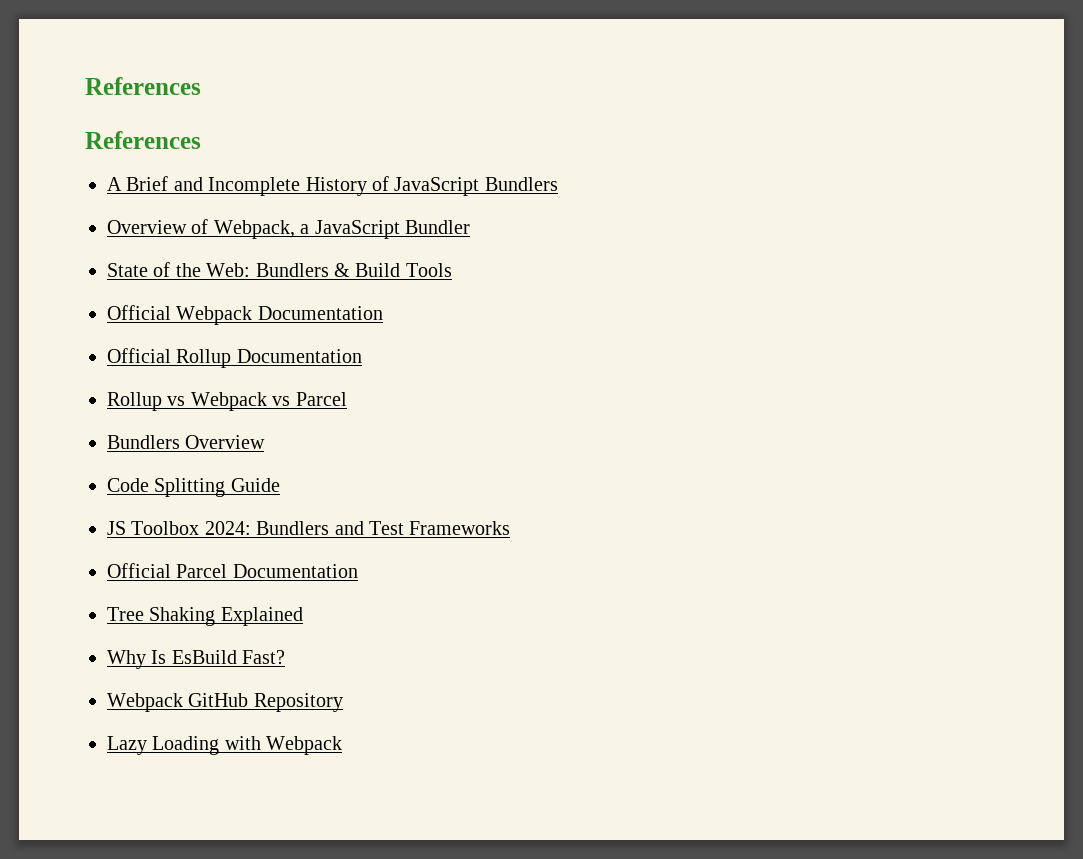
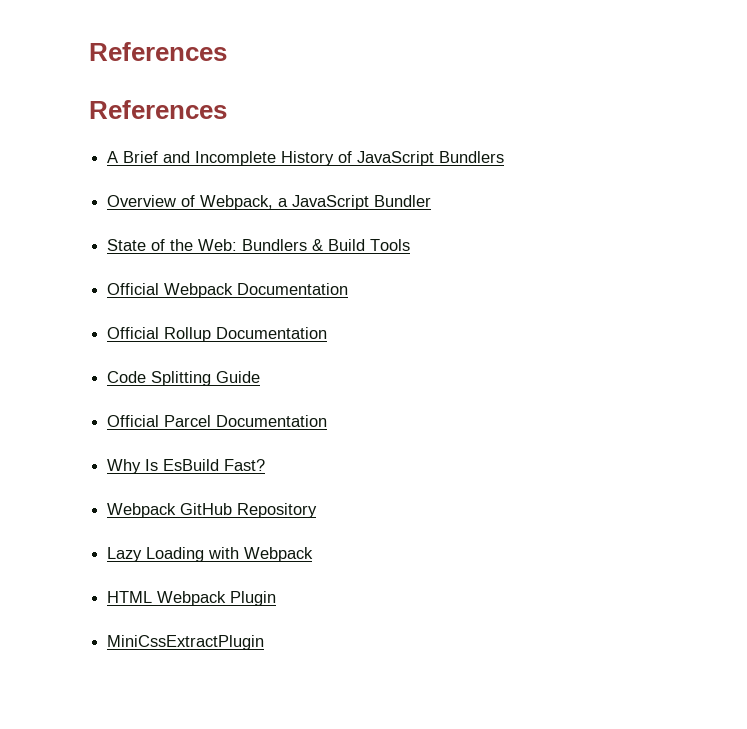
- Rollup vs Webpack vs Parcel
- Bundlers Overview
  Code Splitting Guide
- JS Toolbox 2024: Bundlers and Test Frameworks
- Tree Shaking Explained
+ HTML Webpack Plugin
+ MiniCssExtractPlugin

